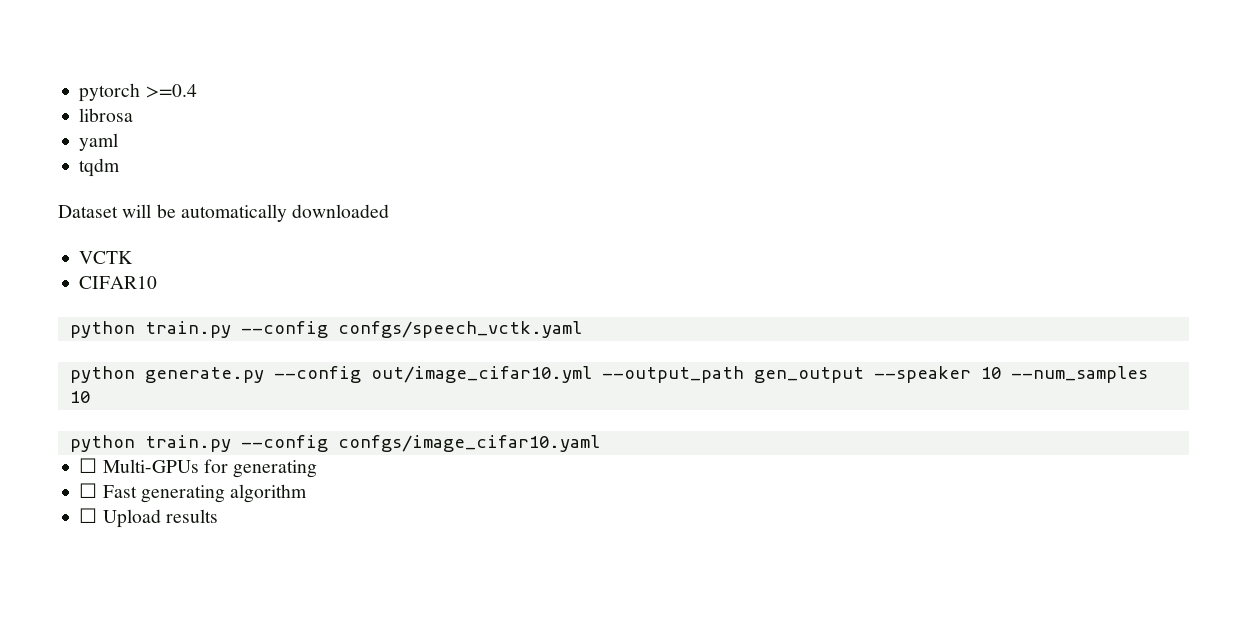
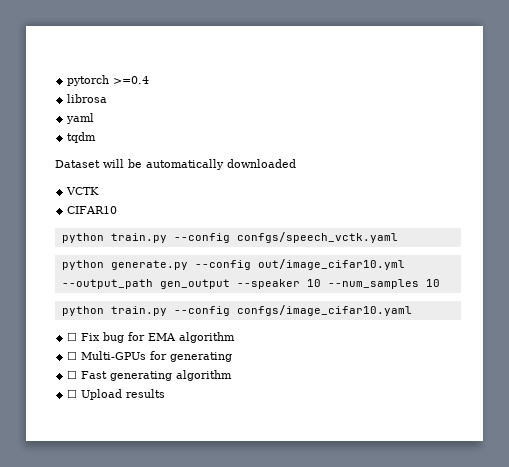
+ ☐ Fix bug for EMA algorithm

